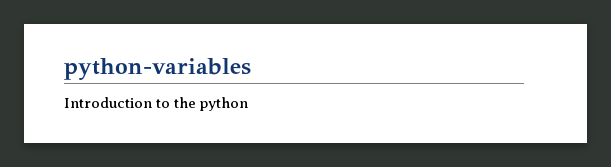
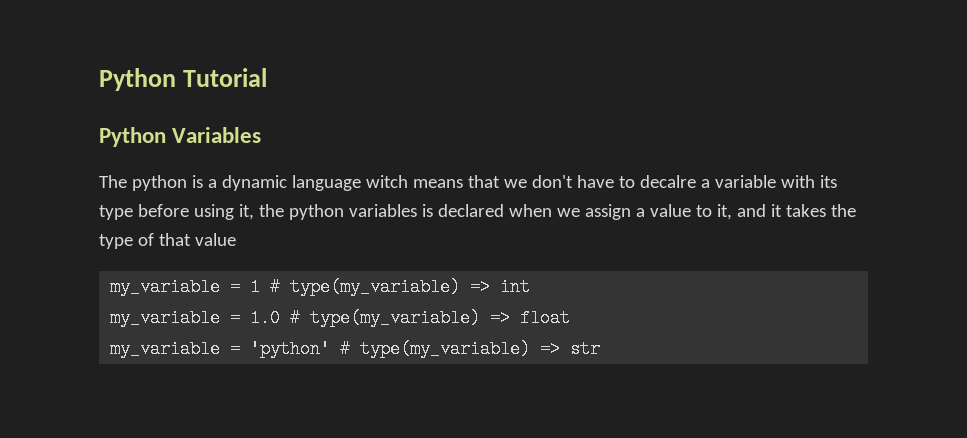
- python-variables
- Introduction to the python
+ Python Tutorial
+ Python Variables
+ The python is a dynamic language witch means that we don't have to decalre a variable with its type before using it, the python variables is declared when we assign a value to it, and it takes the type of that value
+ my_variable = 1 # type(my_variable) => int
+ my_variable = 1.0 # type(my_variable) => float
+ my_variable = 'python' # type(my_variable) => str

